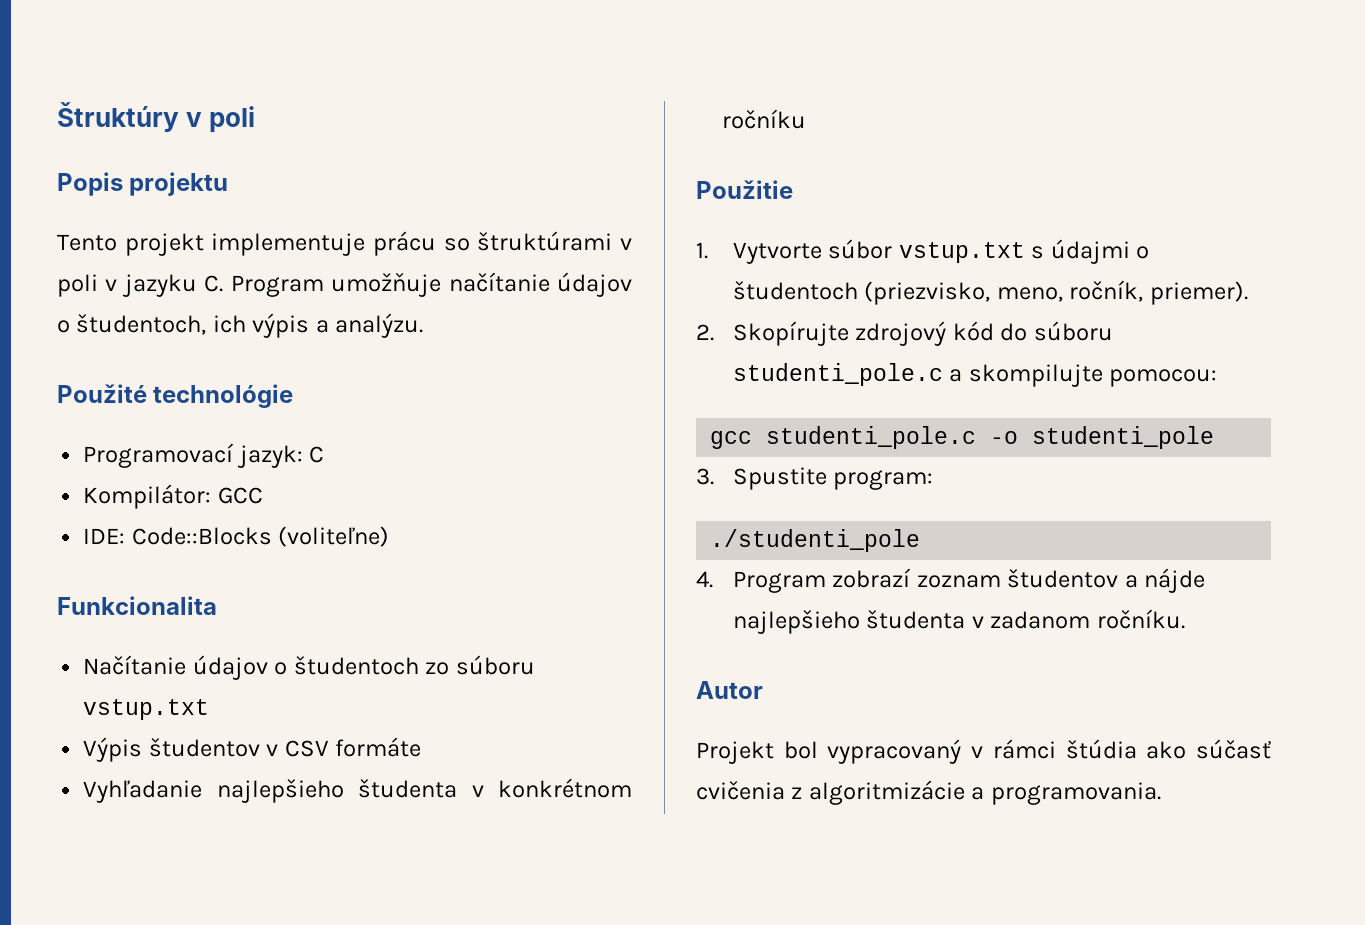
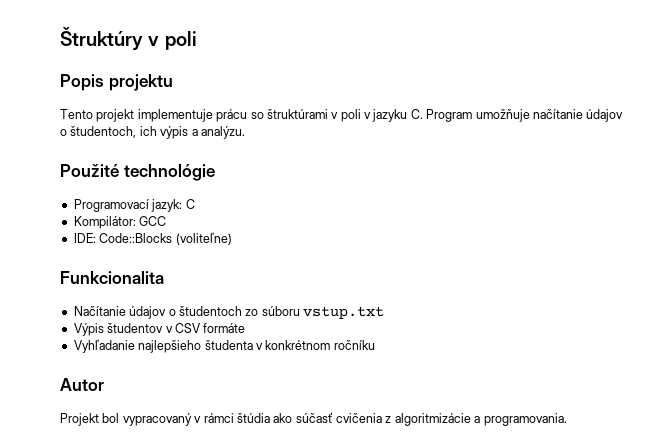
- Použitie
- 1. Vytvorte súbor vstup.txt s údajmi o študentoch (priezvisko, meno, ročník, priemer).
- 2. Skopírujte zdrojový kód do súboru studenti_pole.c a skompilujte pomocou:
- gcc studenti_pole.c -o studenti_pole
- 3. Spustite program:
- ./studenti_pole
- 4. Program zobrazí zoznam študentov a nájde najlepšieho študenta v zadanom ročníku.

